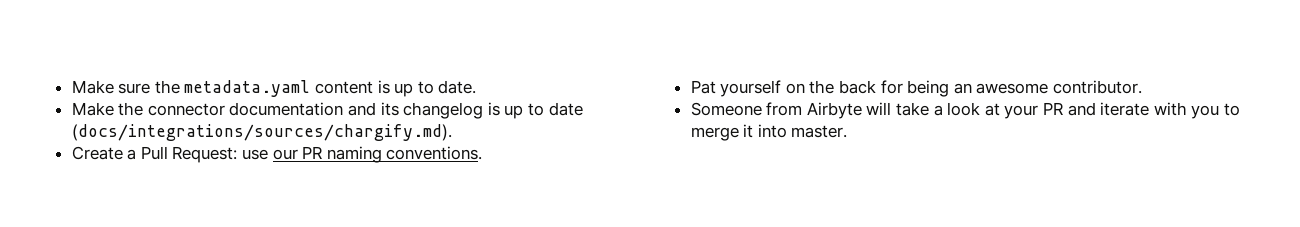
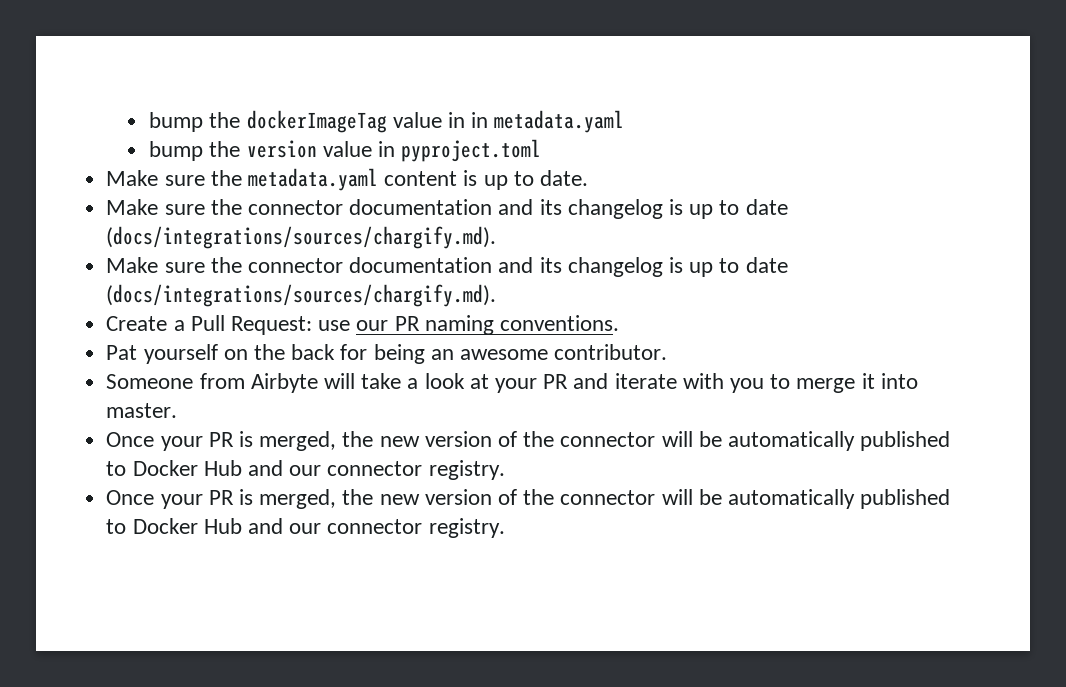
+ bump the dockerImageTag value in in metadata.yaml
+ bump the version value in pyproject.toml
  Make sure the metadata.yaml content is up to date.
- Make the connector documentation and its changelog is up to date (docs/integrations/sources/chargify.md).
+ Make sure the connector documentation and its changelog is up to date (docs/integrations/sources/chargify.md).
+ Make sure the connector documentation and its changelog is up to date (docs/integrations/sources/chargify.md).
  Someone from Airbyte will take a look at your PR and iterate with you to merge it into master.
+ Once your PR is merged, the new version of the connector will be automatically published to Docker Hub and our connector registry.
+ Once your PR is merged, the new version of the connector will be automatically published to Docker Hub and our connector registry.

